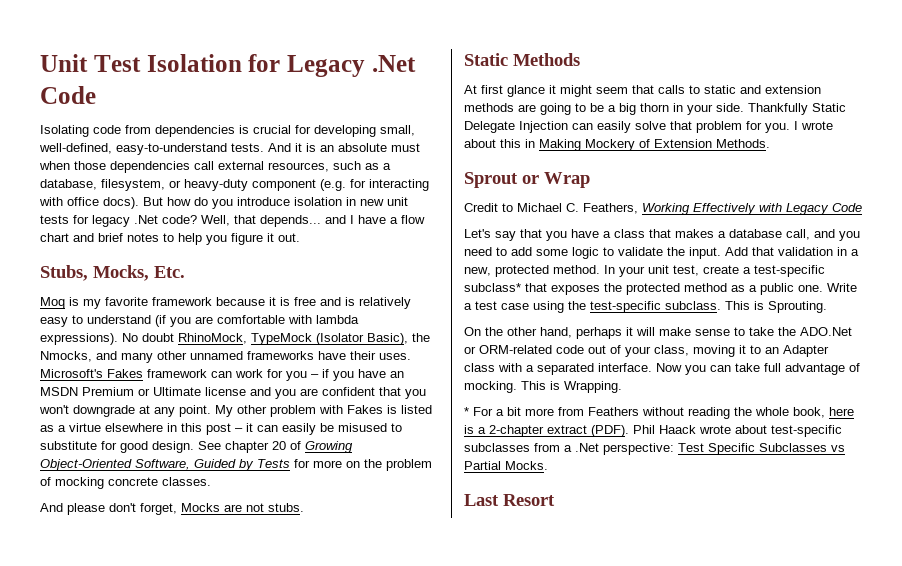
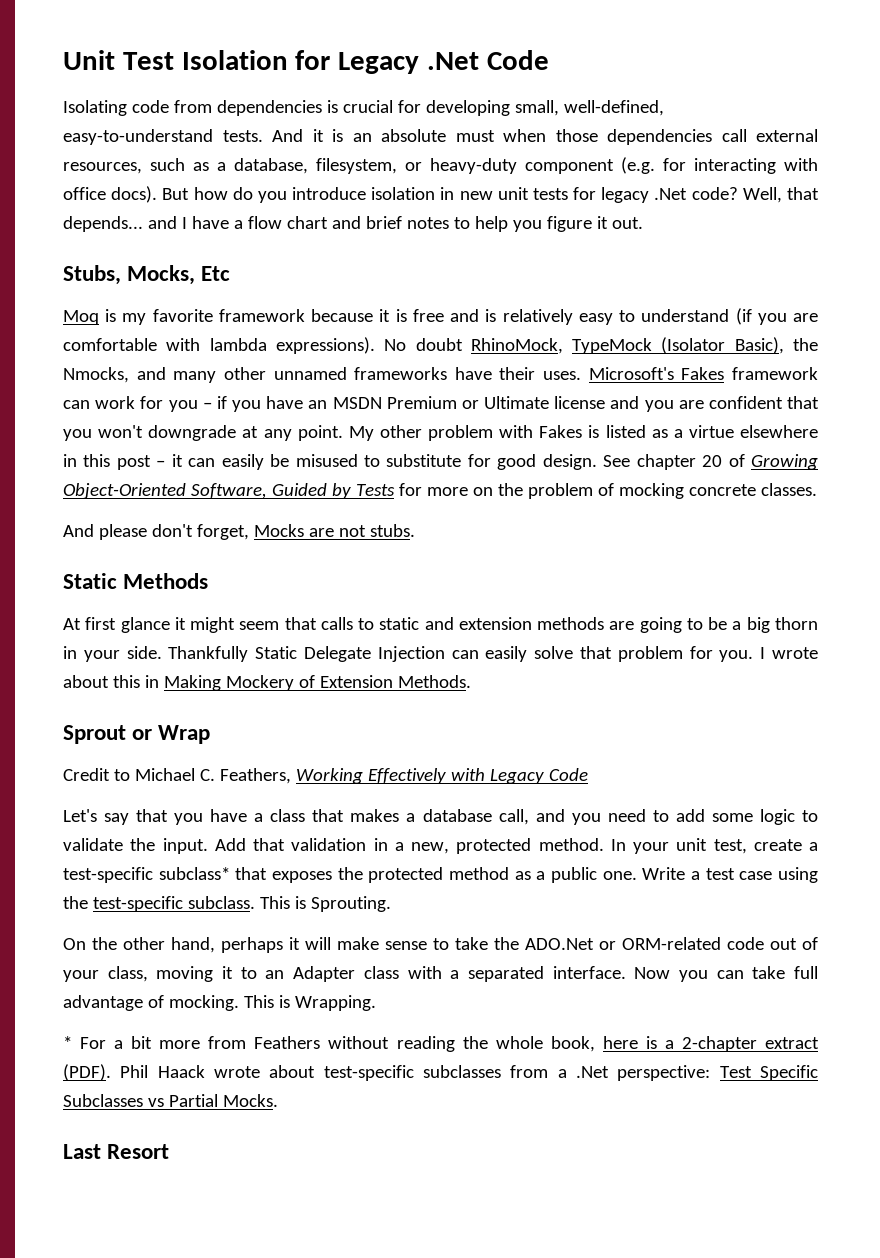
- Stubs, Mocks, Etc.
+ Stubs, Mocks, Etc

